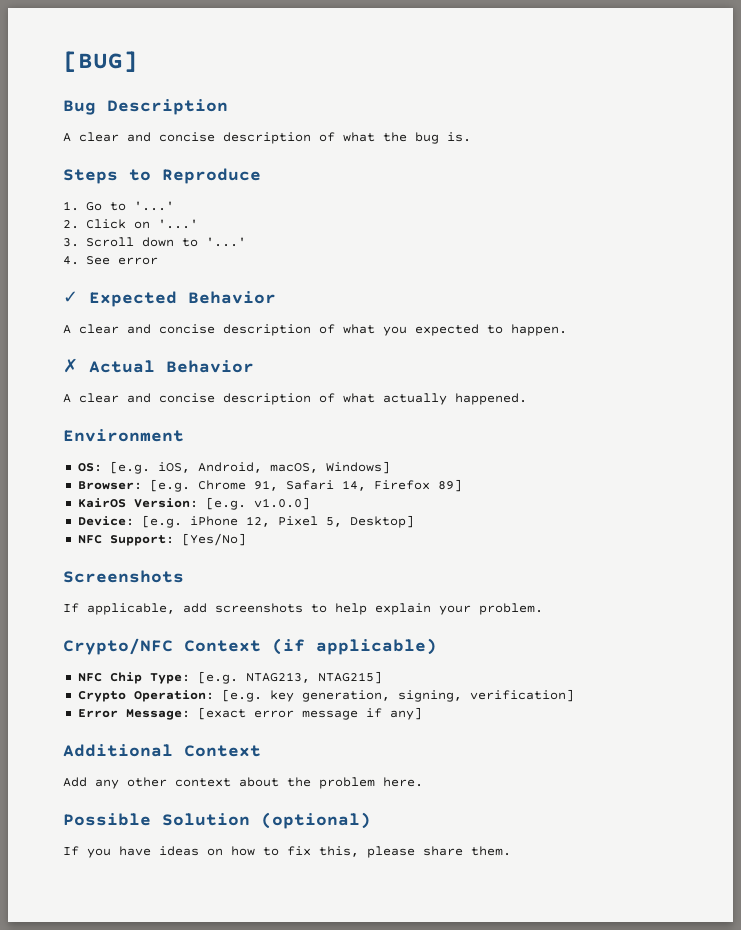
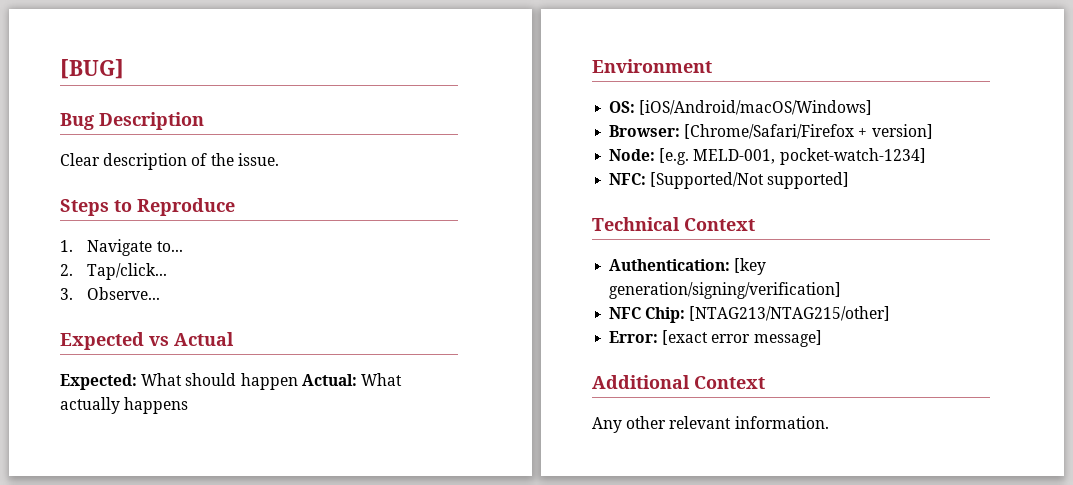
- A clear and concise description of what the bug is.
+ Clear description of the issue.
  Steps to Reproduce
- 1. Go to '...'
- 2. Click on '...'
- 3. Scroll down to '...'
- 4. See error
- ✓ Expected Behavior
- A clear and concise description of what you expected to happen.
- ✗ Actual Behavior
- A clear and concise description of what actually happened.
+ 1. Navigate to...
+ 2. Tap/click...
+ 3. Observe...
+ Expected vs Actual
+ Expected: What should happen Actual: What actually happens
  Environment
- OS: [e.g. iOS, Android, macOS, Windows]
- Browser: [e.g. Chrome 91, Safari 14, Firefox 89]
- KairOS Version: [e.g. v1.0.0]
- Device: [e.g. iPhone 12, Pixel 5, Desktop]
- NFC Support: [Yes/No]
- Screenshots
- If applicable, add screenshots to help explain your problem.
- Crypto/NFC Context (if applicable)
- NFC Chip Type: [e.g. NTAG213, NTAG215]
- Crypto Operation: [e.g. key generation, signing, verification]
- Error Message: [exact error message if any]
+ OS: [iOS/Android/macOS/Windows]
+ Browser: [Chrome/Safari/Firefox + version]
+ Node: [e.g. MELD-001, pocket-watch-1234]
+ NFC: [Supported/Not supported]
+ Technical Context
+ Authentication: [key generation/signing/verification]
+ NFC Chip: [NTAG213/NTAG215/other]
+ Error: [exact error message]
  Additional Context
- Add any other context about the problem here.
- Possible Solution (optional)
- If you have ideas on how to fix this, please share them.
+ Any other relevant information.

